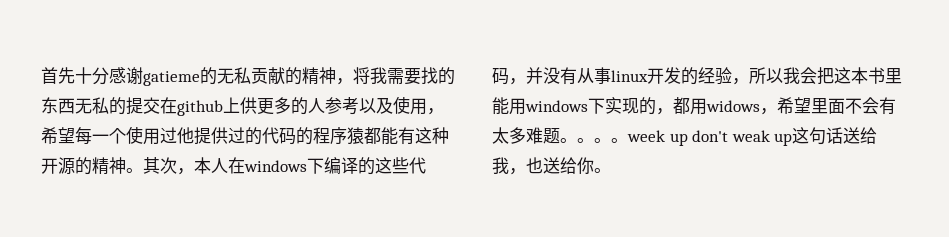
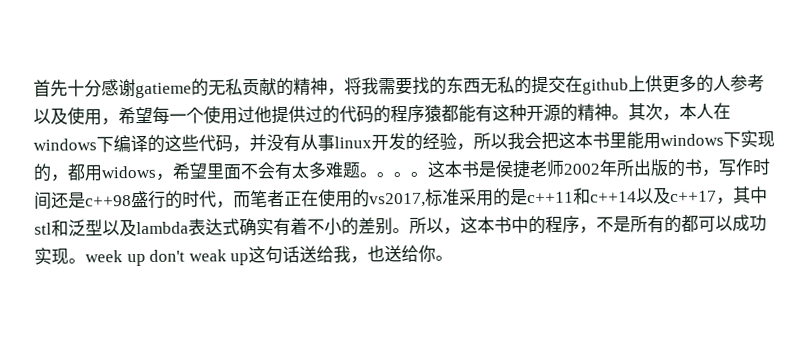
- 。week up don't weak up这句话送给我，也送给你。
+ 。这本书是侯捷老师2002年所出版的书，写作时间还是c++98盛行的时代，而笔者正在使用的vs2017,标准采用的是c++11和c++14以及c++17，其中stl和泛型以及lambda表达式确实有着不小的差别。所以，这本书中的程序，不是所有的都可以成功实现。week up don't weak up这句话送给我，也送给你。

